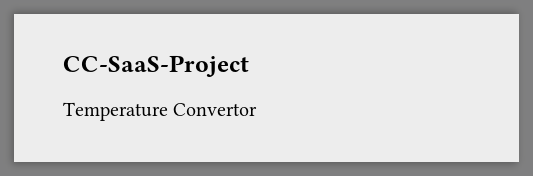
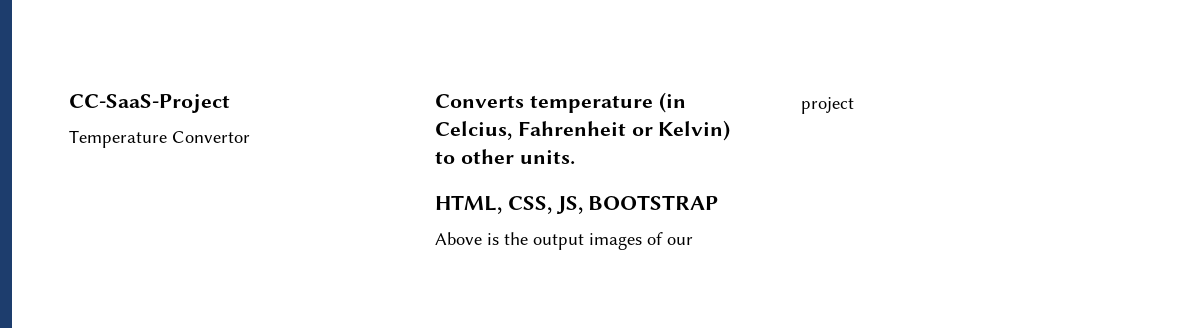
+ Converts temperature (in Celcius, Fahrenheit or Kelvin) to other units.
+ HTML, CSS, JS, BOOTSTRAP
+ Above is the output images of our project

